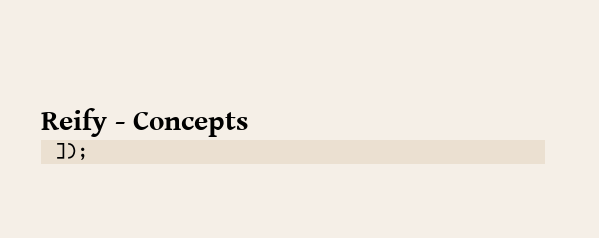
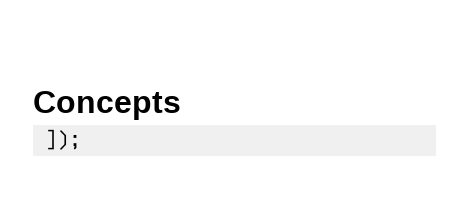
- Reify - Concepts
+ Concepts

